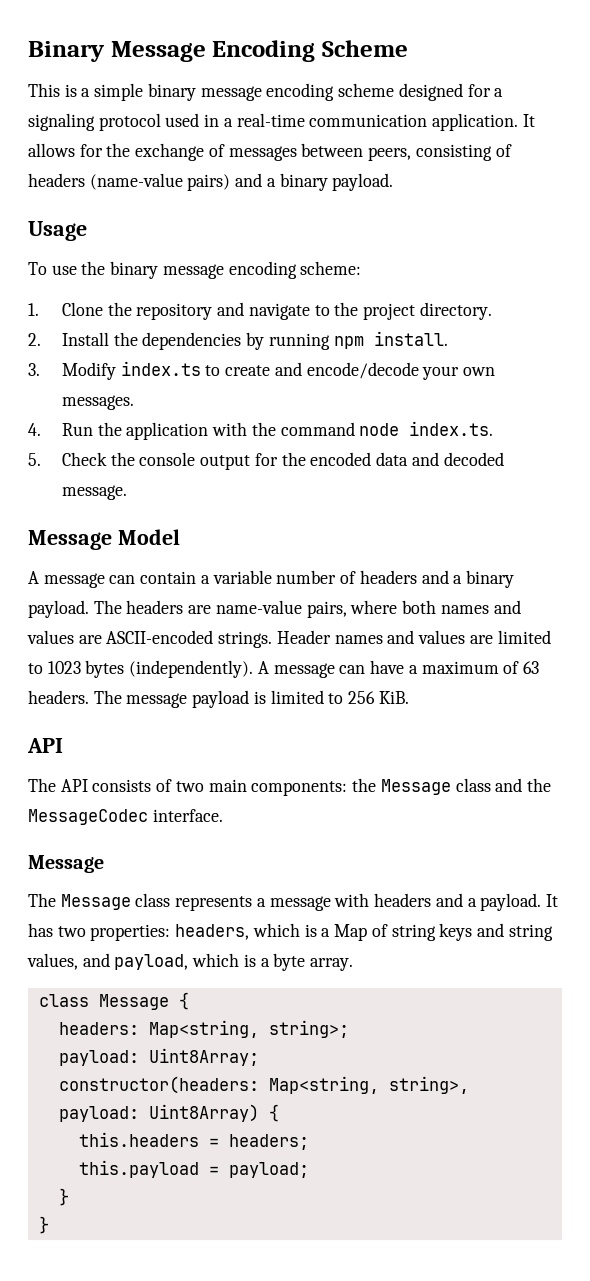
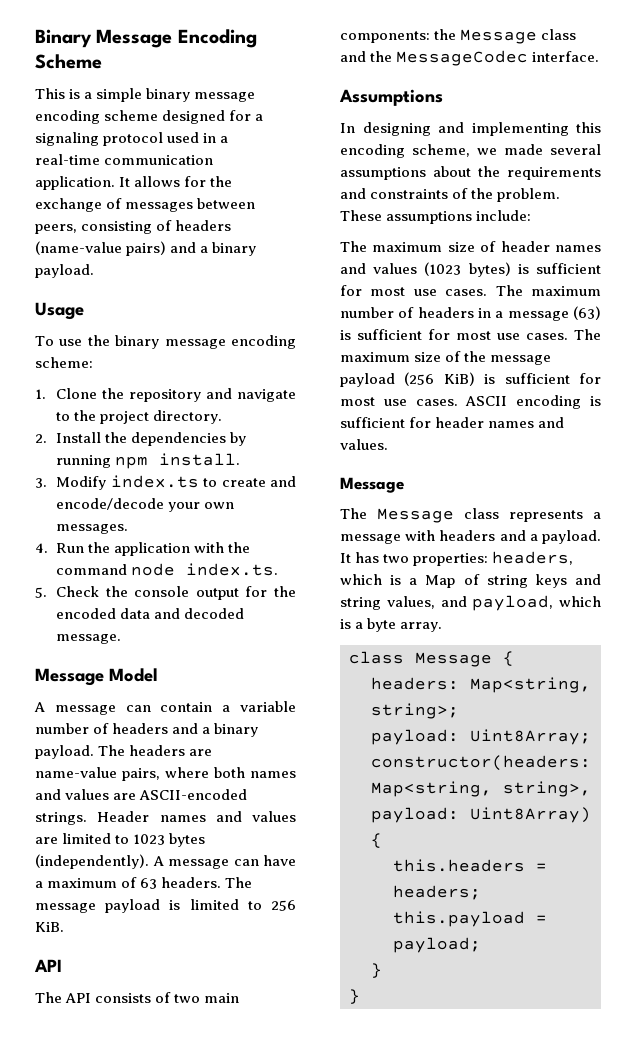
+ Assumptions
+ In designing and implementing this encoding scheme, we made several assumptions about the requirements and constraints of the problem. These assumptions include:
+ The maximum size of header names and values (1023 bytes) is sufficient for most use cases. The maximum number of headers in a message (63) is sufficient for most use cases. The maximum size of the message payload (256 KiB) is sufficient for most use cases. ASCII encoding is sufficient for header names and values.

